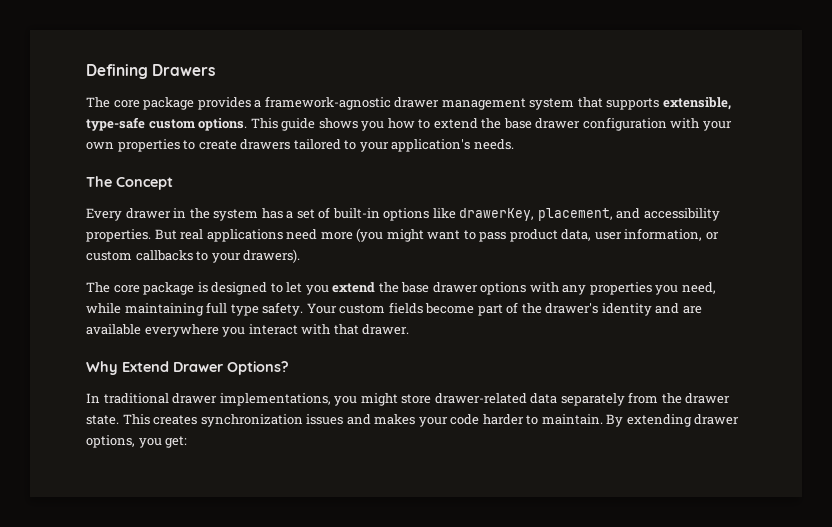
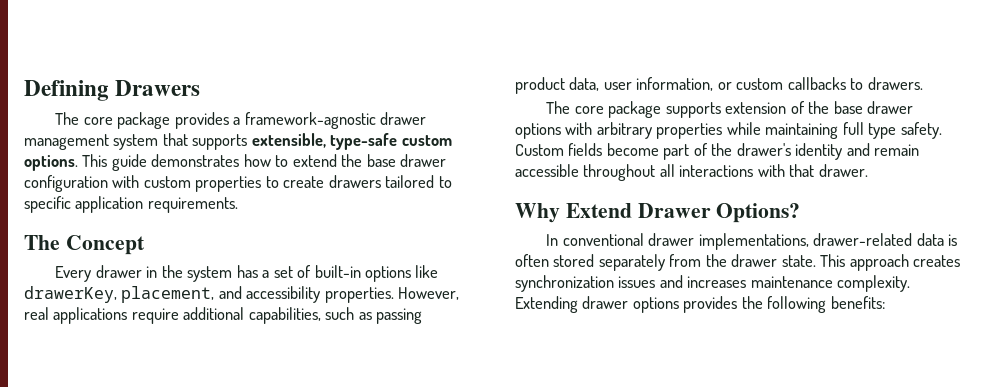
- This guide shows you how to extend the base drawer configuration with your own properties to create drawers tailored to your application's needs.
+ This guide demonstrates how to extend the base drawer configuration with custom properties to create drawers tailored to specific application requirements.
- But real applications need more (you might want to pass product data, user information, or custom callbacks to your drawers).
- The core package is designed to let you extend the base drawer options with any properties you need, while maintaining full type safety.
+ However, real applications require additional capabilities, such as passing product data, user information, or custom callbacks to drawers.
+ The core package supports extension of the base drawer options with arbitrary properties while maintaining full type safety.
- Your custom fields become part of the drawer's identity and are available everywhere you interact with that drawer.
+ Custom fields become part of the drawer's identity and remain accessible throughout all interactions with that drawer.
- In traditional drawer implementations, you might store drawer-related data separately from the drawer state.
+ In conventional drawer implementations, drawer-related data is often stored separately from the drawer state.
- This creates synchronization issues and makes your code harder to maintain. By extending drawer options, you get:
+ This approach creates synchronization issues and increases maintenance complexity. Extending drawer options provides the following benefits:

